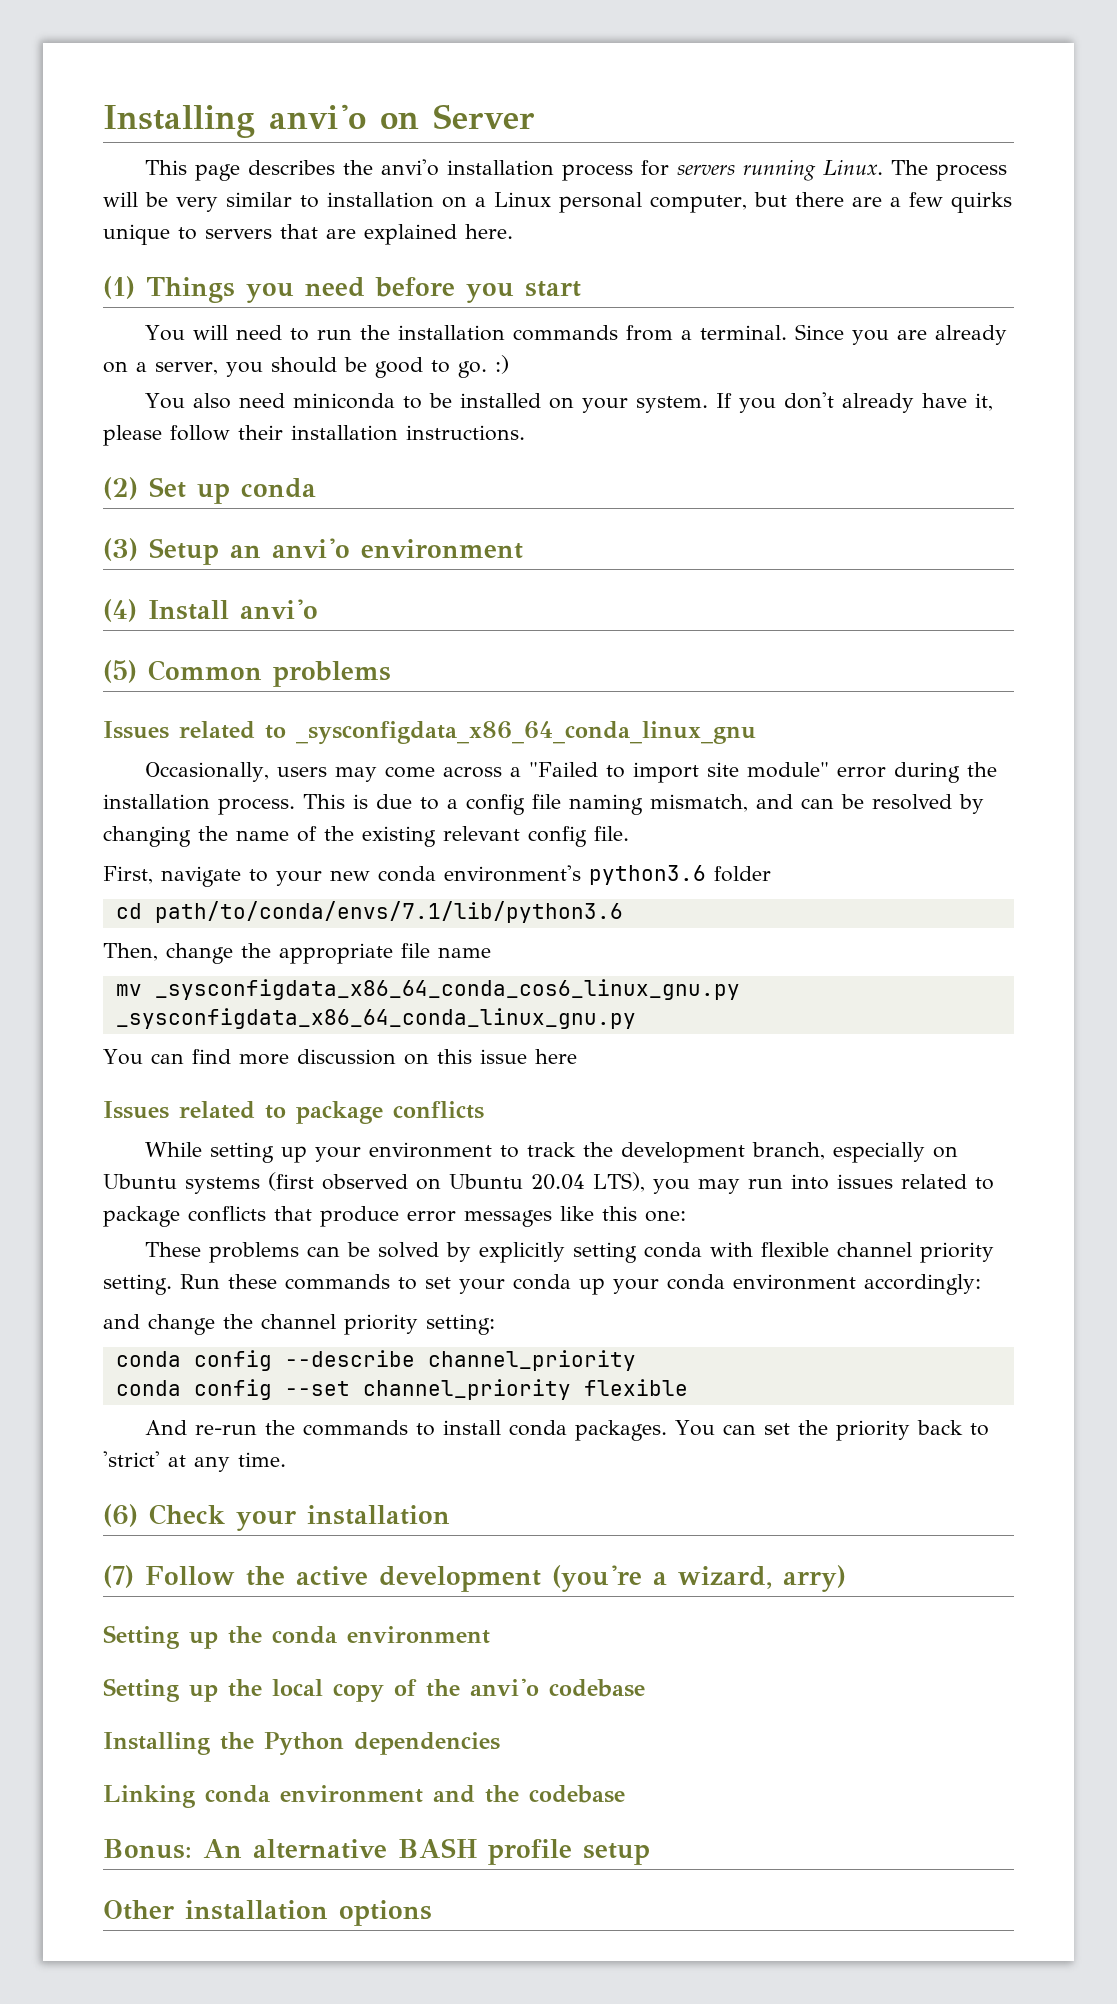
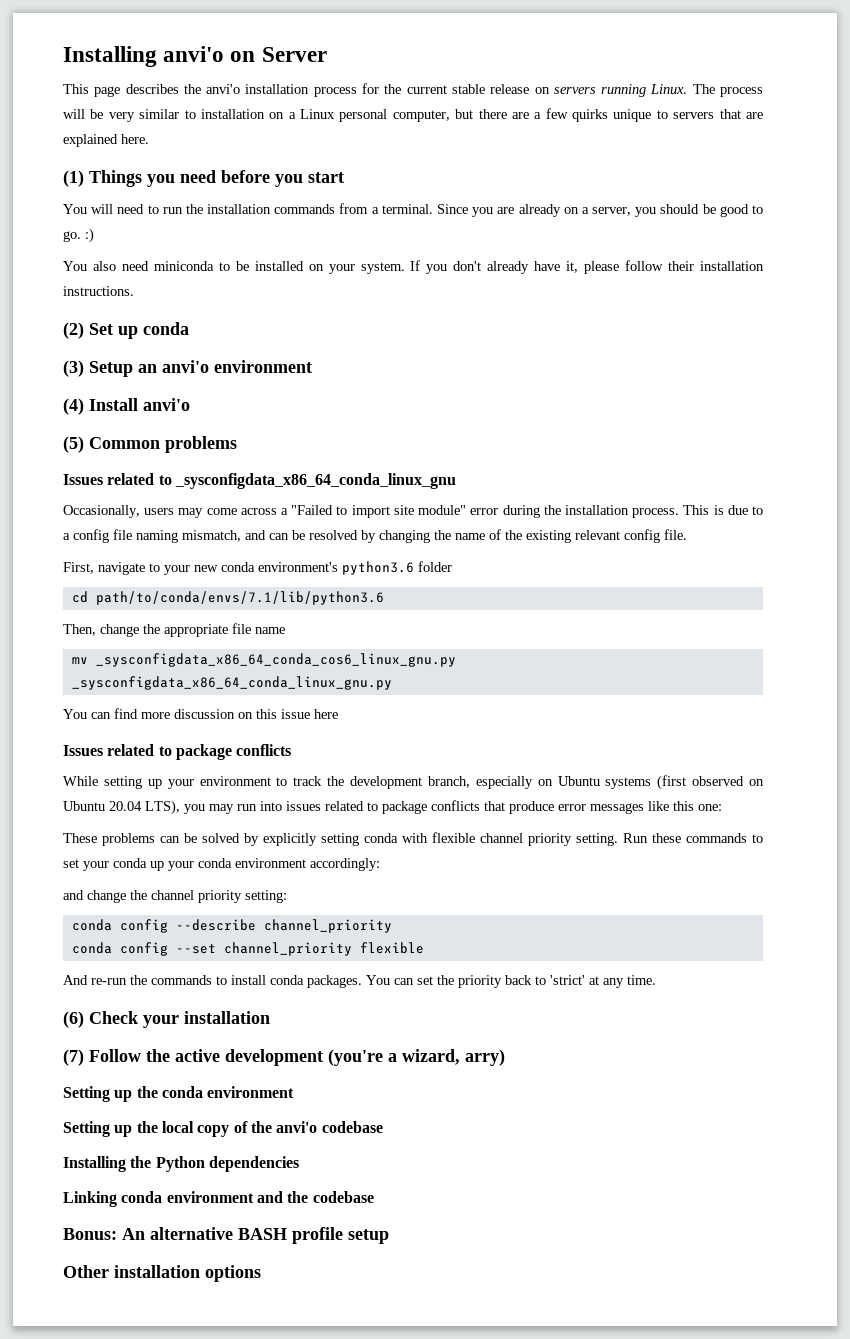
- This page describes the anvi'o installation process for servers running Linux.
+ This page describes the anvi'o installation process for the current stable release on servers running Linux.

